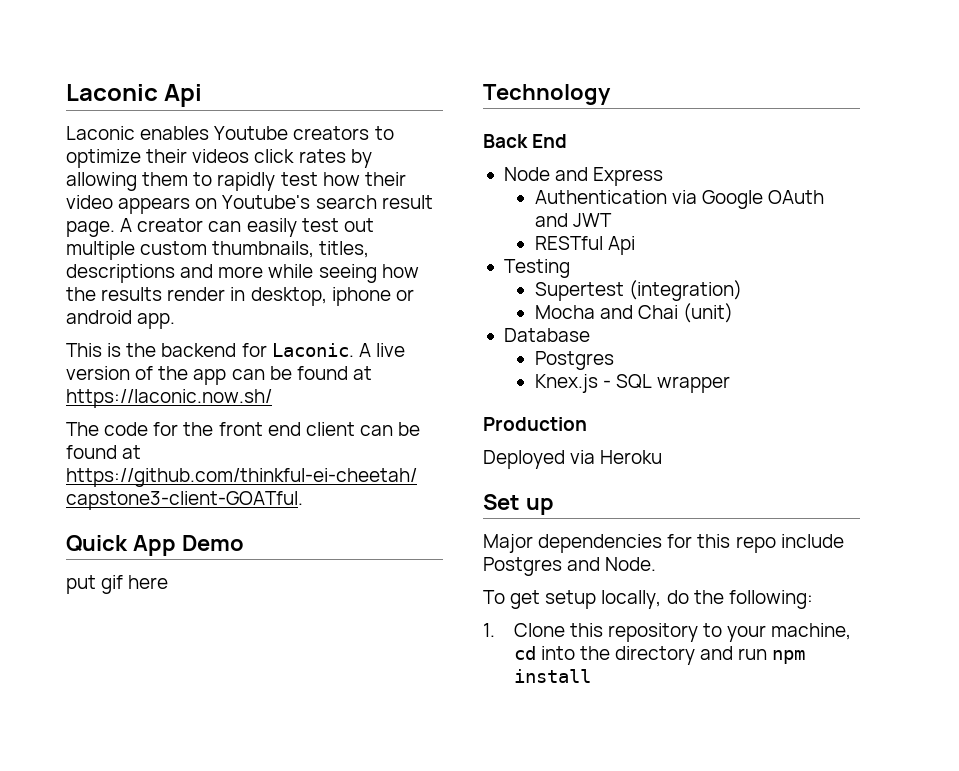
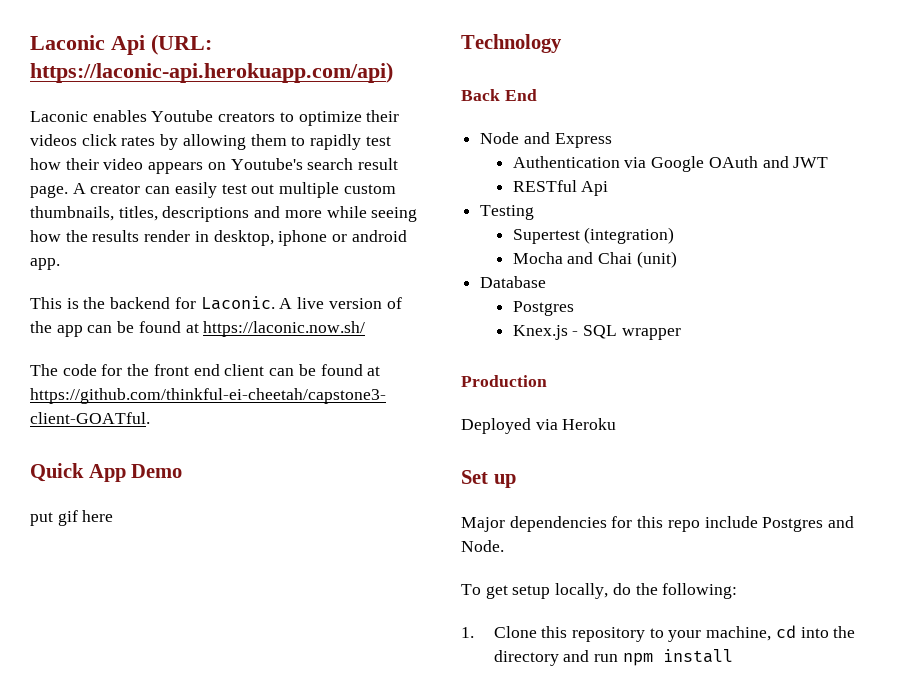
- Laconic Api
+ Laconic Api (URL: https://laconic-api.herokuapp.com/api)

